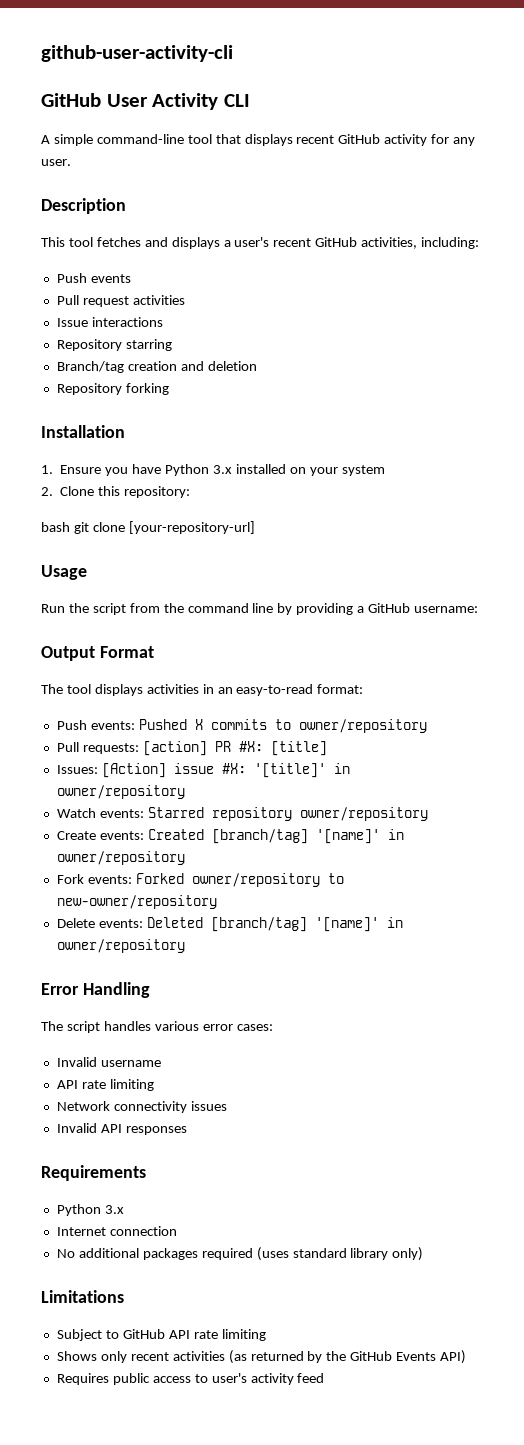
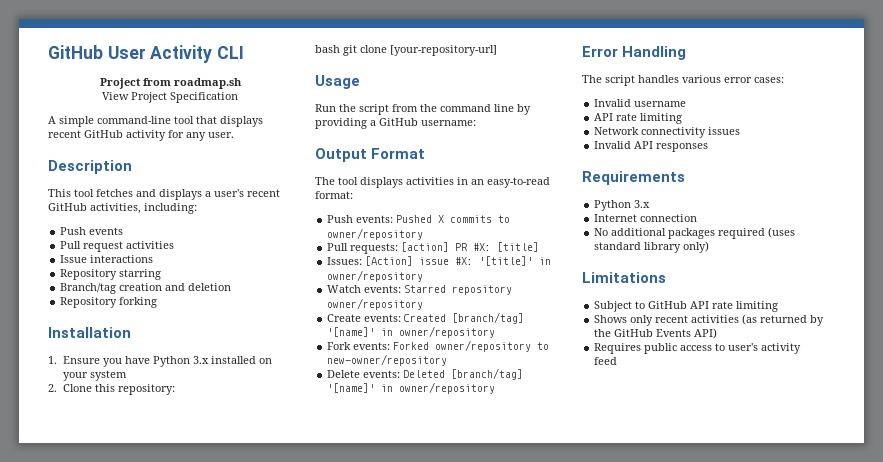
- github-user-activity-cli
+ Project from roadmap.sh
+ View Project Specification

